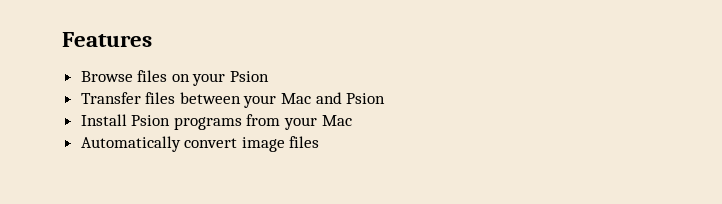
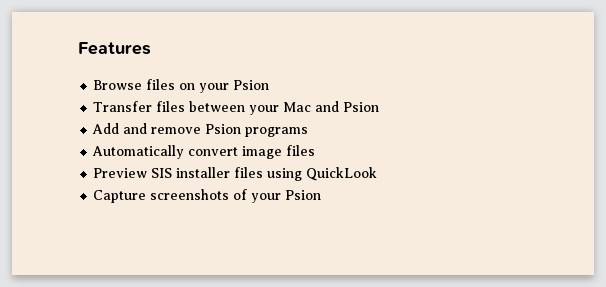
- Install Psion programs from your Mac
+ Add and remove Psion programs
+ Preview SIS installer files using QuickLook
+ Capture screenshots of your Psion

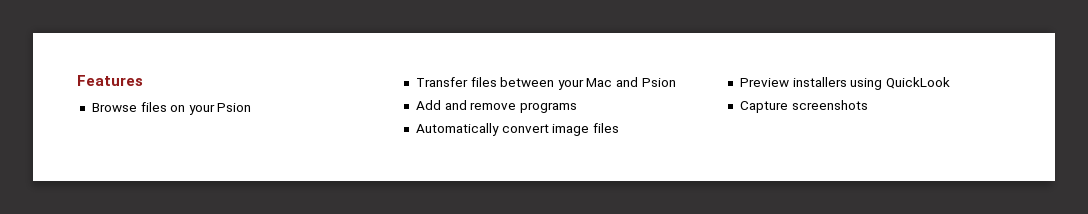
- Add and remove Psion programs
+ Add and remove programs
- Preview SIS installer files using QuickLook
+ Preview installers using QuickLook
- Capture screenshots of your Psion
+ Capture screenshots

